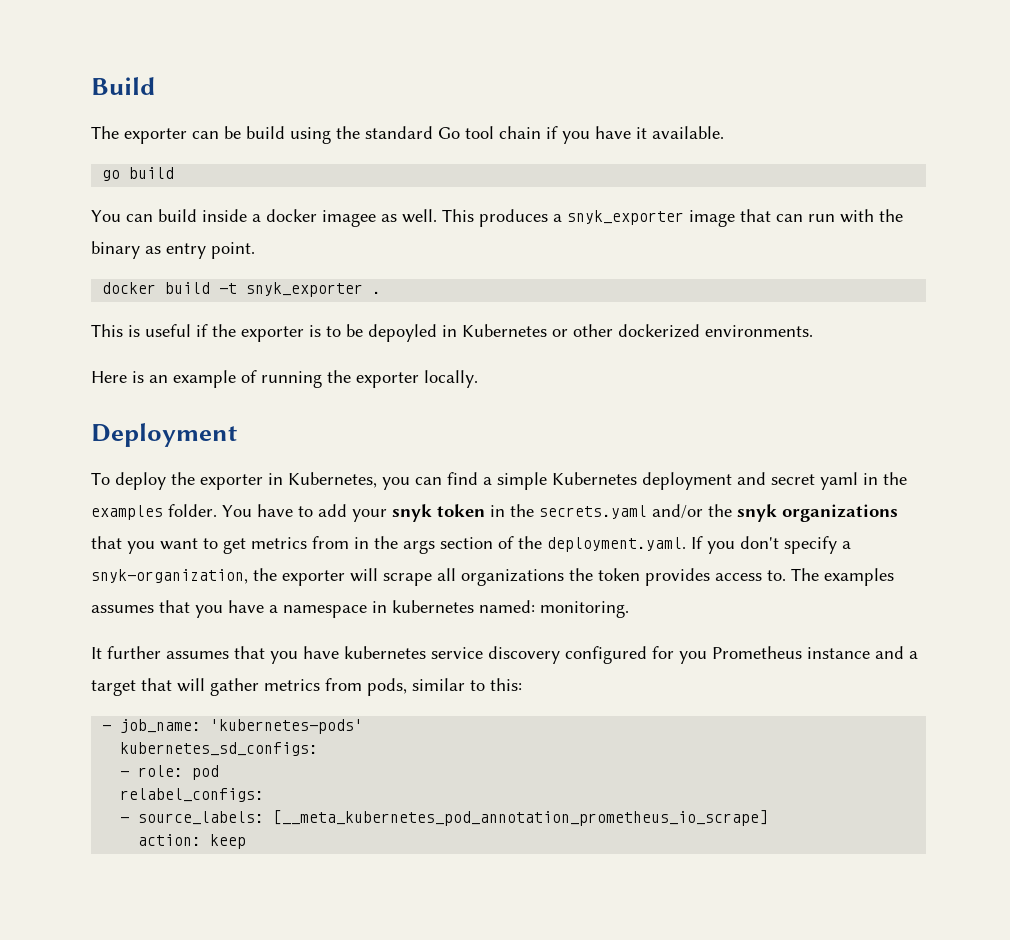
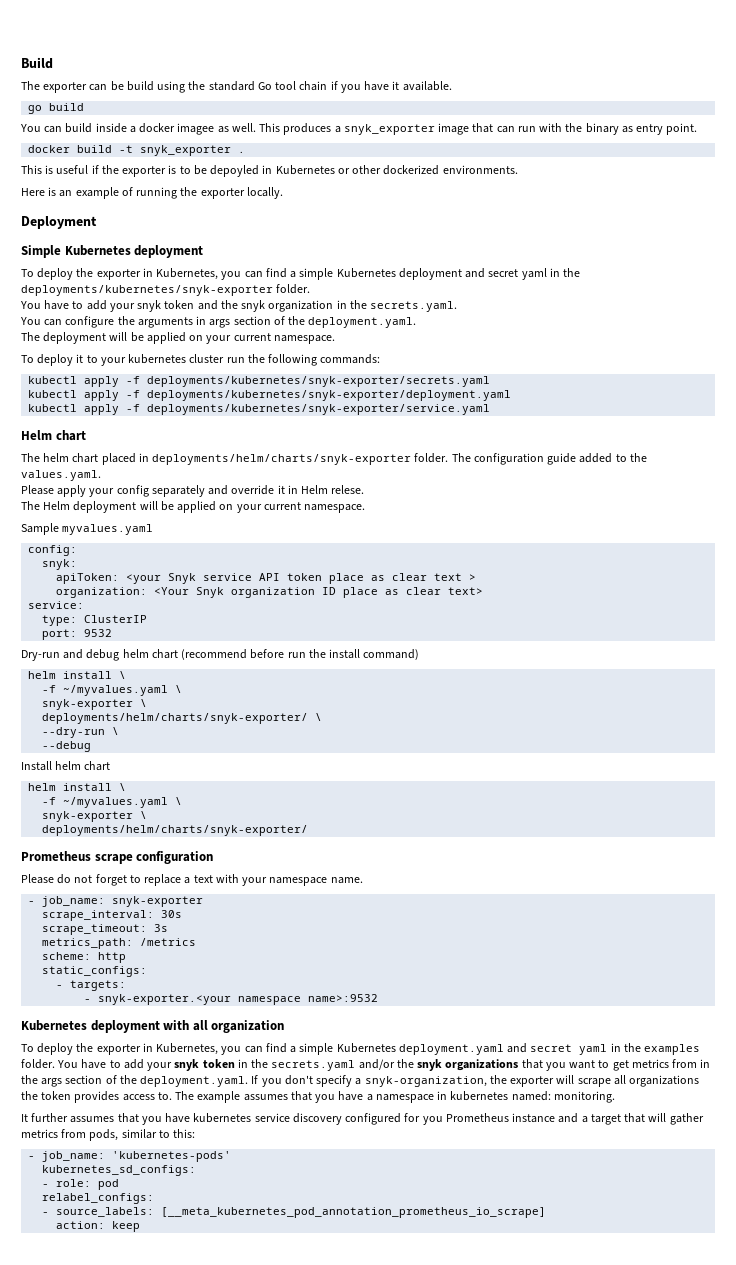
+ Simple Kubernetes deployment
- To deploy the exporter in Kubernetes, you can find a simple Kubernetes deployment and secret yaml in the examples folder.
+ To deploy the exporter in Kubernetes, you can find a simple Kubernetes deployment and secret yaml in the deployments/kubernetes/snyk-exporter folder.
+ You have to add your snyk token and the snyk organization in the secrets.yaml.
+ You can configure the arguments in args section of the deployment.yaml.
+ The deployment will be applied on your current namespace.
+ To deploy it to your kubernetes cluster run the following commands:
+ kubectl apply -f deployments/kubernetes/snyk-exporter/secrets.yaml
+ kubectl apply -f deployments/kubernetes/snyk-exporter/deployment.yaml
+ kubectl apply -f deployments/kubernetes/snyk-exporter/service.yaml
+ Helm chart
+ The helm chart placed in deployments/helm/charts/snyk-exporter folder. The configuration guide added to the values.yaml.
+ Please apply your config separately and override it in Helm relese.
+ The Helm deployment will be applied on your current namespace.
+ Sample myvalues.yaml
+ config:
+ snyk:
+ apiToken: <your Snyk service API token place as clear text >
+ organization: <Your Snyk organization ID place as clear text>
+ service:
+ type: ClusterIP
+ port: 9532
+ Dry-run and debug helm chart (recommend before run the install command)
+ helm install \
+ -f ~/myvalues.yaml \
+ snyk-exporter \
+ deployments/helm/charts/snyk-exporter/ \
+ --dry-run \
+ --debug
+ Install helm chart
+ helm install \
+ -f ~/myvalues.yaml \
+ snyk-exporter \
+ deployments/helm/charts/snyk-exporter/
+ Prometheus scrape configuration
+ Please do not forget to replace a text with your namespace name.
+ - job_name: snyk-exporter
+ scrape_interval: 30s
+ scrape_timeout: 3s
+ metrics_path: /metrics
+ scheme: http
+ static_configs:
+ - targets:
+ - snyk-exporter.<your namespace name>:9532
+ Kubernetes deployment with all organization
+ To deploy the exporter in Kubernetes, you can find a simple Kubernetes deployment.yaml and secret yaml in the examples folder.
- The examples assumes that you have a namespace in kubernetes named: monitoring.
+ The example assumes that you have a namespace in kubernetes named: monitoring.

